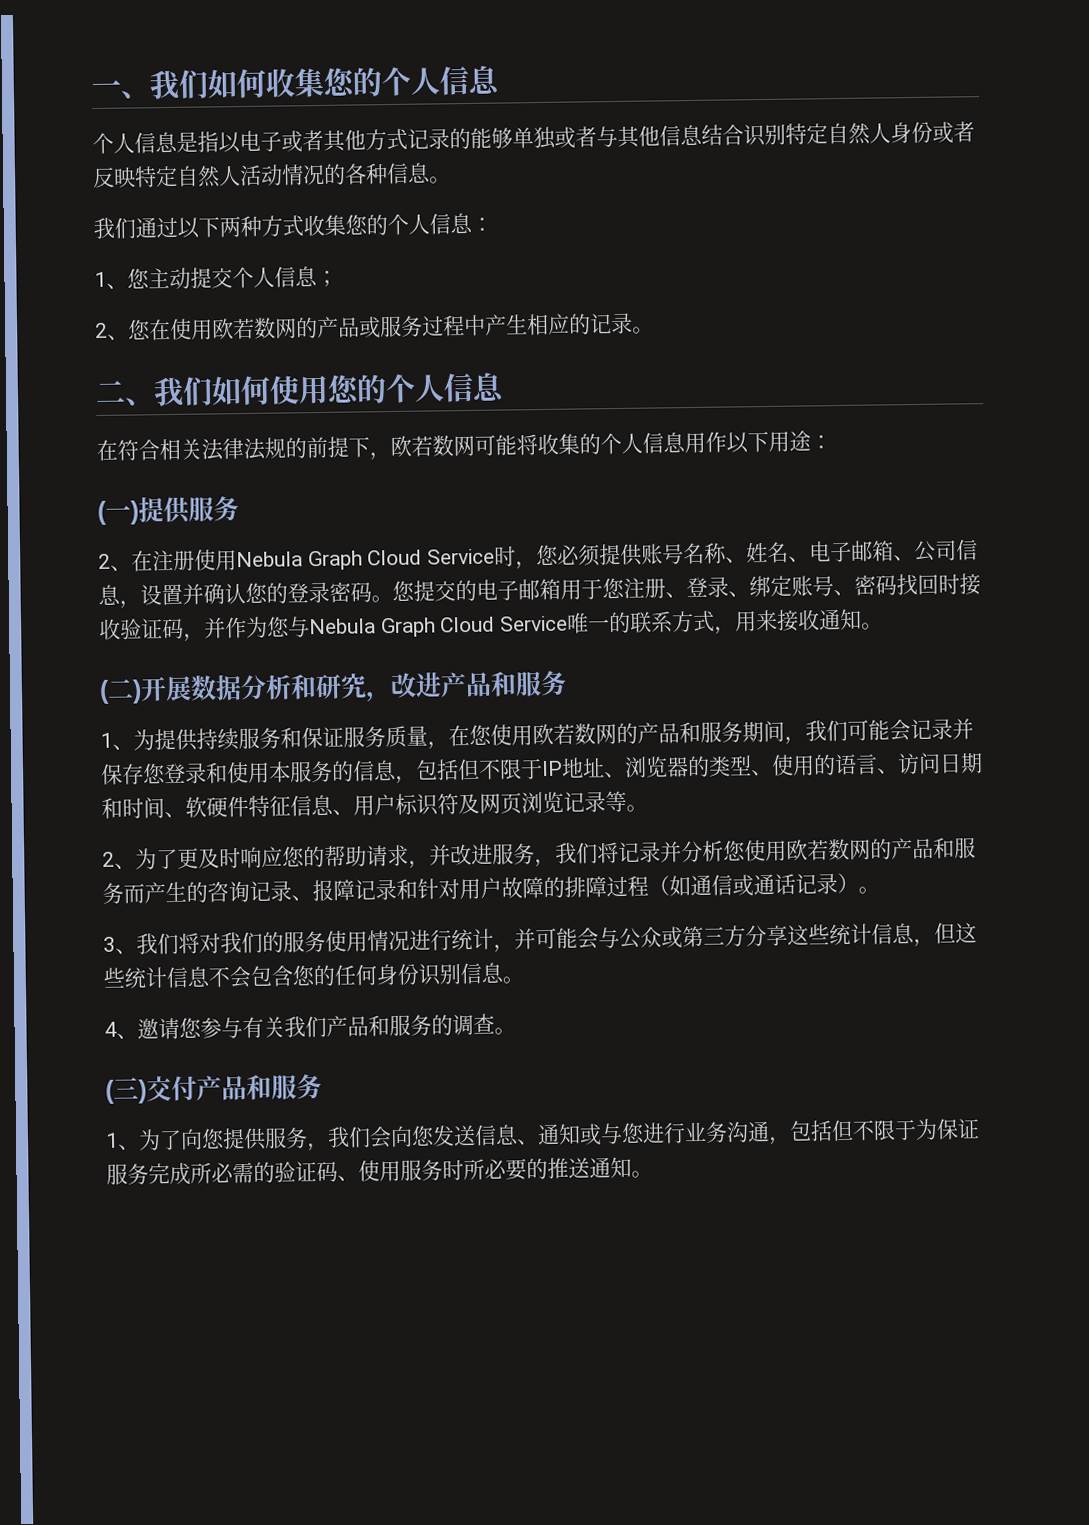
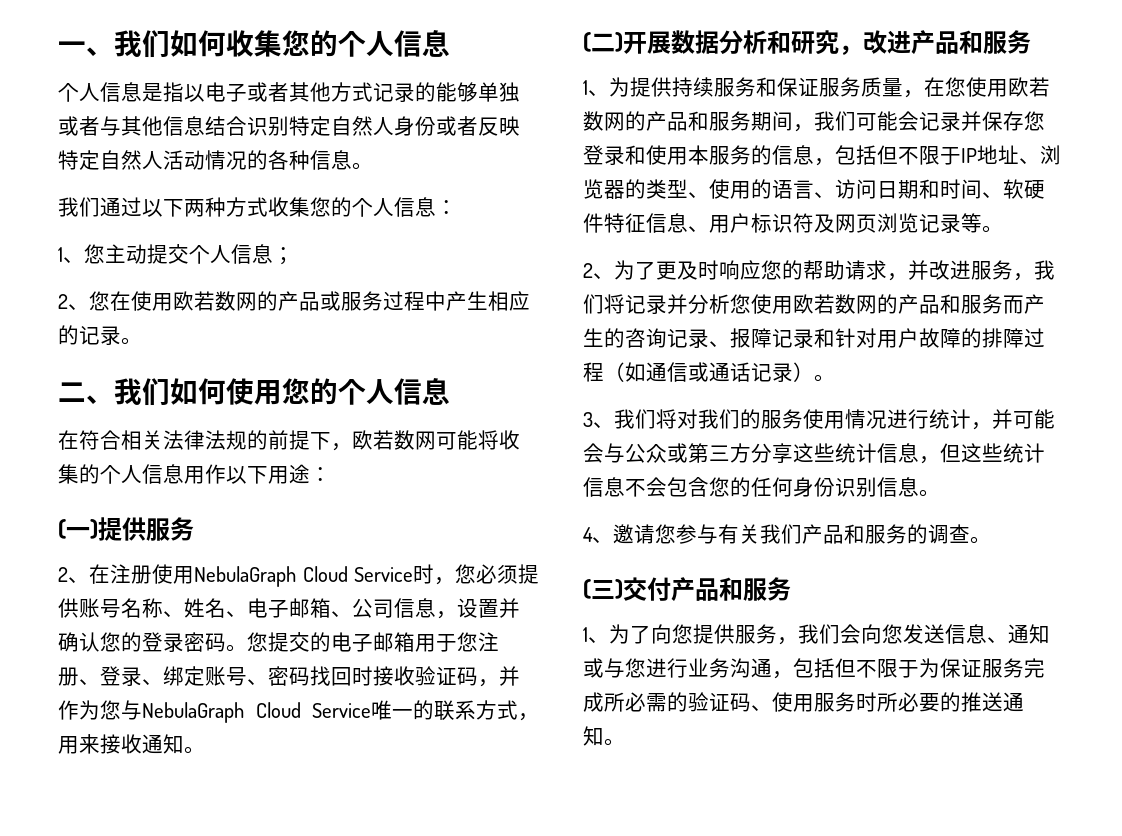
- 2、在注册使用Nebula Graph Cloud Service时，您必须提供账号名称、姓名、电子邮箱、公司信息，设置并确认您的登录密码。
+ 2、在注册使用NebulaGraph Cloud Service时，您必须提供账号名称、姓名、电子邮箱、公司信息，设置并确认您的登录密码。
- 您提交的电子邮箱用于您注册、登录、绑定账号、密码找回时接收验证码，并作为您与Nebula Graph Cloud Service唯一的联系方式，用来接收通知。
+ 您提交的电子邮箱用于您注册、登录、绑定账号、密码找回时接收验证码，并作为您与NebulaGraph Cloud Service唯一的联系方式，用来接收通知。

